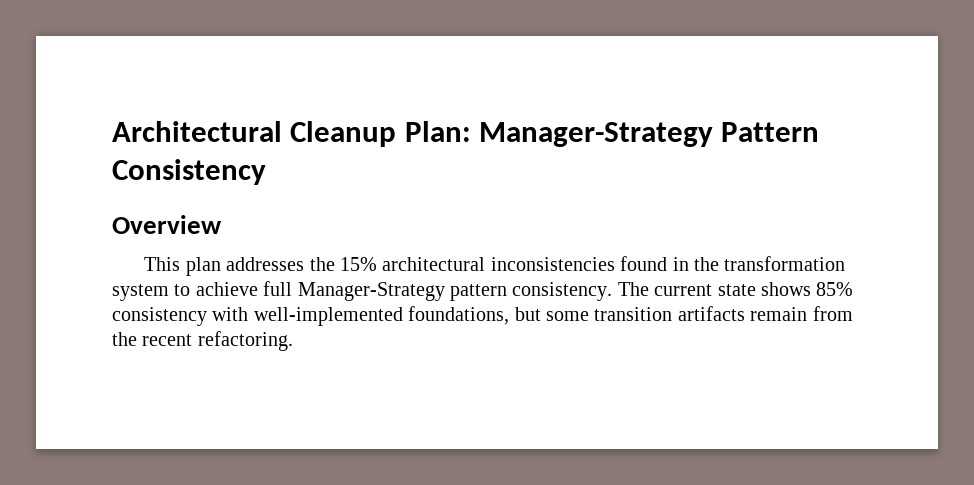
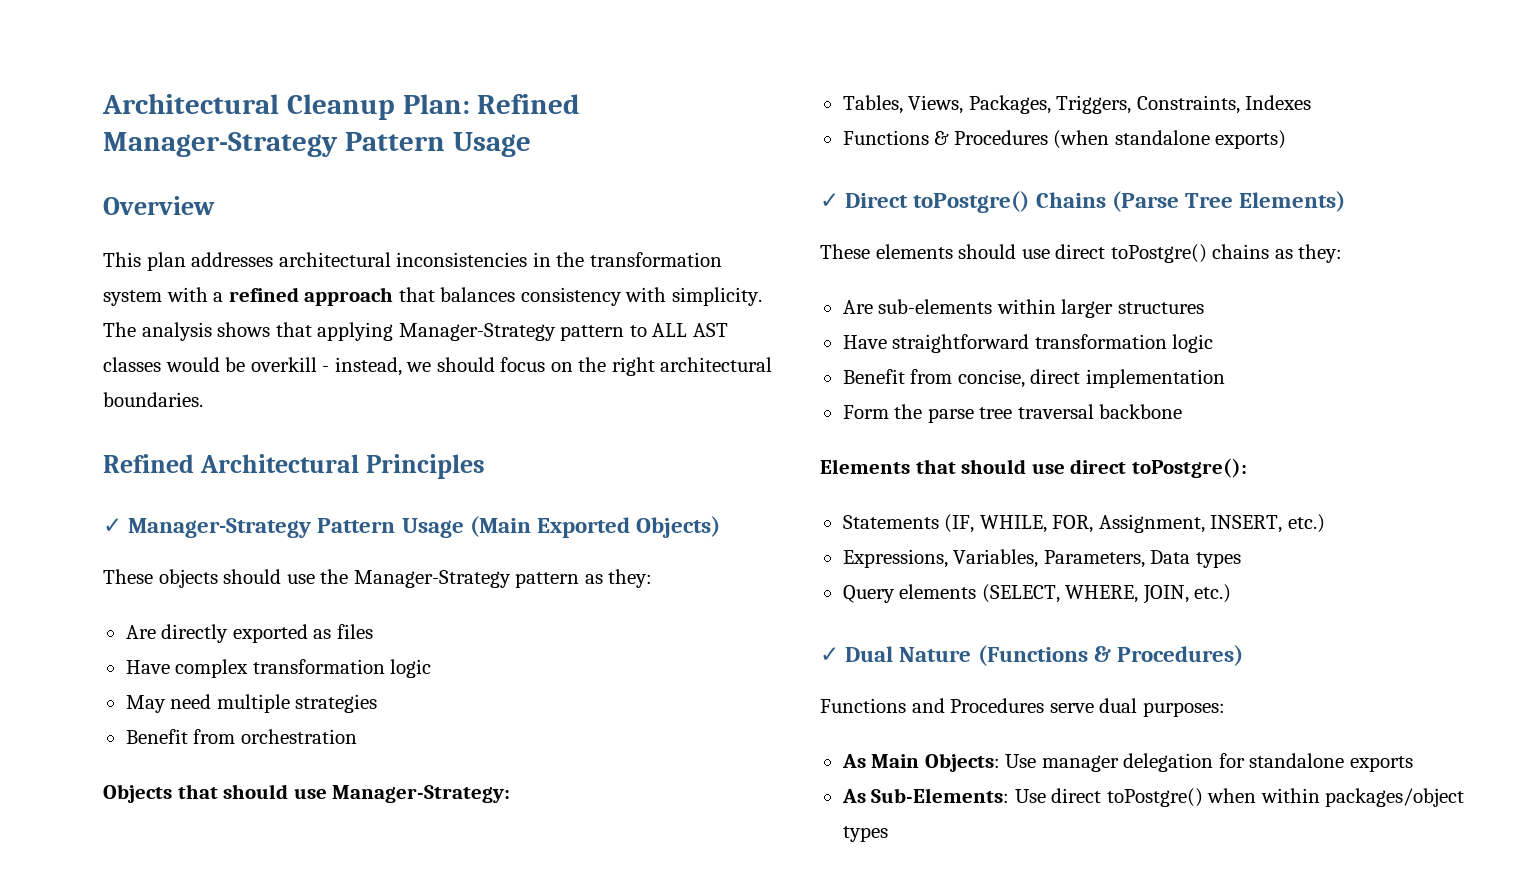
- Architectural Cleanup Plan: Manager-Strategy Pattern Consistency
+ Architectural Cleanup Plan: Refined Manager-Strategy Pattern Usage
- This plan addresses the 15% architectural inconsistencies found in the transformation system to achieve full Manager-Strategy pattern consistency. The current state shows 85% consistency with well-implemented foundations, but some transition artifacts remain from the recent refactoring.
+ This plan addresses architectural inconsistencies in the transformation system with a refined approach that balances consistency with simplicity. The analysis shows that applying Manager-Strategy pattern to ALL AST classes would be overkill - instead, we should focus on the right architectural boundaries.
+ Refined Architectural Principles
+ ✓ Manager-Strategy Pattern Usage (Main Exported Objects)
+ These objects should use the Manager-Strategy pattern as they:
+ Are directly exported as files
+ Have complex transformation logic
+ May need multiple strategies
+ Benefit from orchestration
+ Objects that should use Manager-Strategy:
+ Tables, Views, Packages, Triggers, Constraints, Indexes
+ Functions & Procedures (when standalone exports)
+ ✓ Direct toPostgre() Chains (Parse Tree Elements)
+ These elements should use direct toPostgre() chains as they:
+ Are sub-elements within larger structures
+ Have straightforward transformation logic
+ Benefit from concise, direct implementation
+ Form the parse tree traversal backbone
+ Elements that should use direct toPostgre():
+ Statements (IF, WHILE, FOR, Assignment, INSERT, etc.)
+ Expressions, Variables, Parameters, Data types
+ Query elements (SELECT, WHERE, JOIN, etc.)
+ ✓ Dual Nature (Functions & Procedures)
+ Functions and Procedures serve dual purposes:
+ As Main Objects: Use manager delegation for standalone exports
+ As Sub-Elements: Use direct toPostgre() when within packages/object types

